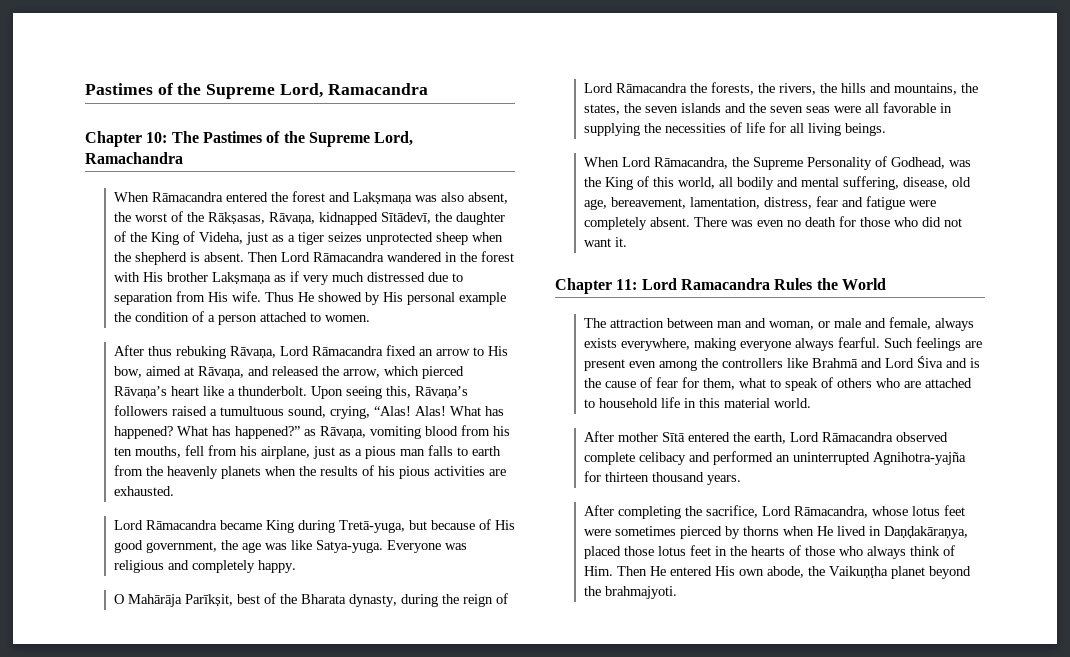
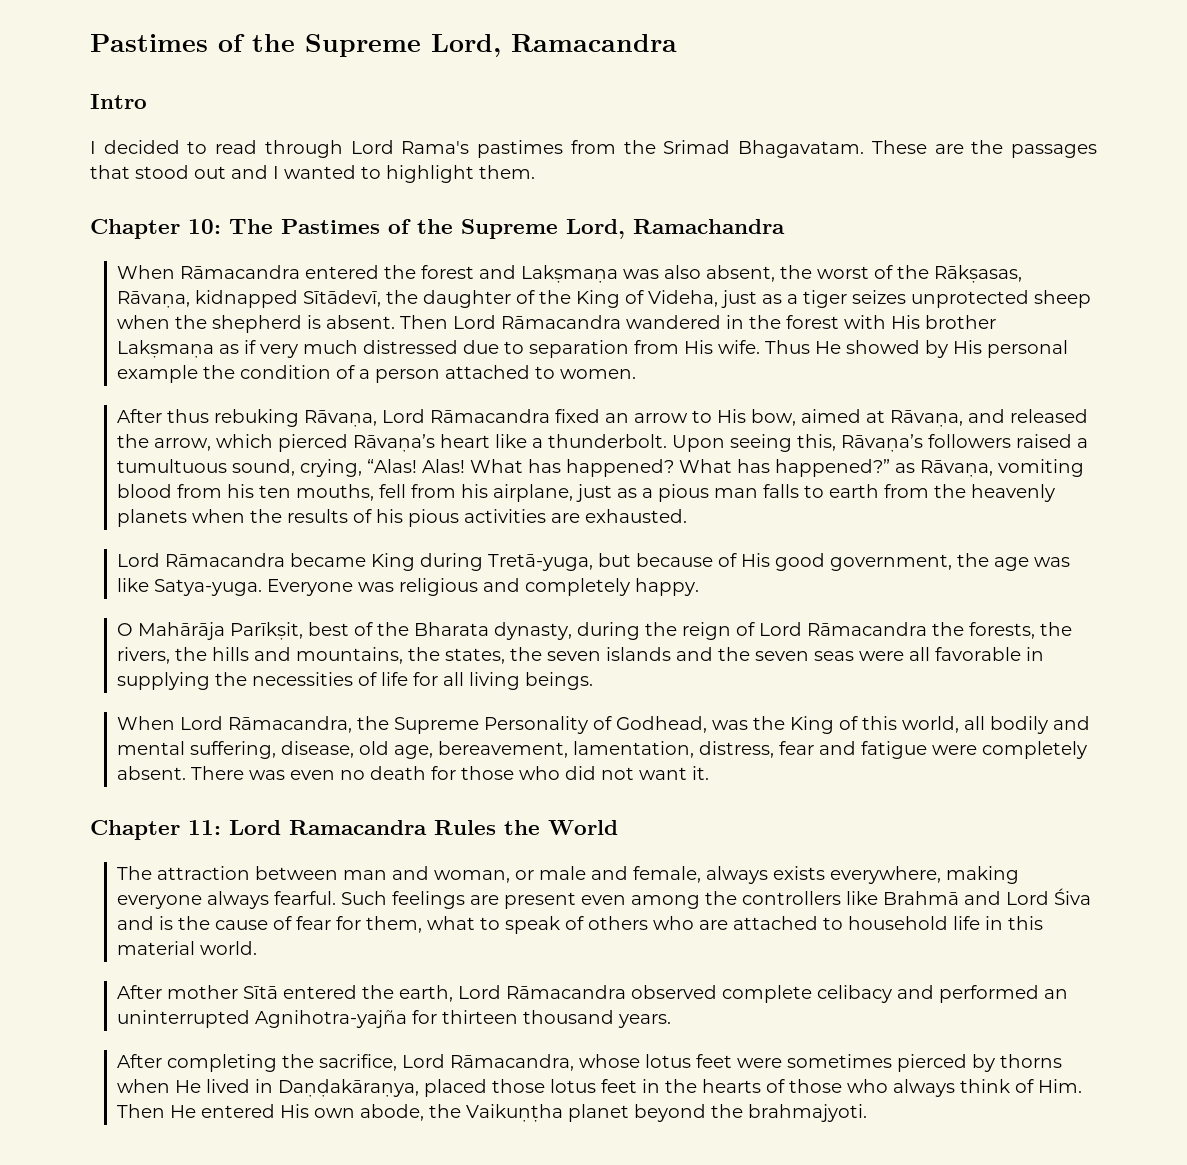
+ Intro
+ I decided to read through Lord Rama's pastimes from the Srimad Bhagavatam. These are the passages that stood out and I wanted to highlight them.

